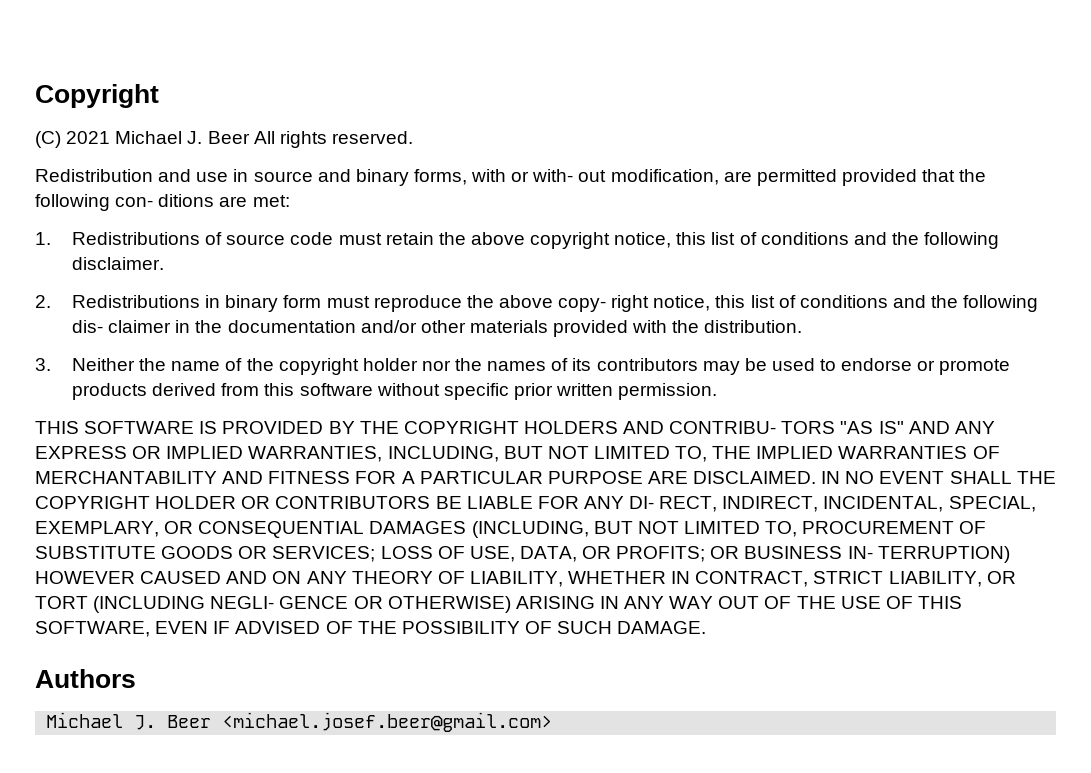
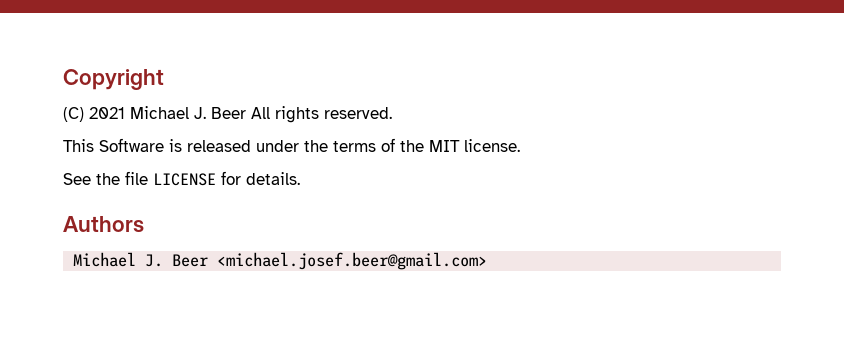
- Redistribution and use in source and binary forms, with or with‐ out modification, are permitted provided that the following con‐ ditions are met:
- 1. Redistributions of source code must retain the above copyright notice, this list of conditions and the following disclaimer.
- 2. Redistributions in binary form must reproduce the above copy‐ right notice, this list of conditions and the following dis‐ claimer in the documentation and/or other materials provided with the distribution.
- 3. Neither the name of the copyright holder nor the names of its contributors may be used to endorse or promote products derived from this software without specific prior written permission.
- THIS SOFTWARE IS PROVIDED BY THE COPYRIGHT HOLDERS AND CONTRIBU‐ TORS "AS IS" AND ANY EXPRESS OR IMPLIED WARRANTIES, INCLUDING, BUT NOT LIMITED TO, THE IMPLIED WARRANTIES OF MERCHANTABILITY AND FITNESS FOR A PARTICULAR PURPOSE ARE DISCLAIMED. IN NO EVENT SHALL THE COPYRIGHT HOLDER OR CONTRIBUTORS BE LIABLE FOR ANY DI‐ RECT, INDIRECT, INCIDENTAL, SPECIAL, EXEMPLARY, OR CONSEQUENTIAL DAMAGES (INCLUDING, BUT NOT LIMITED TO, PROCUREMENT OF SUBSTITUTE GOODS OR SERVICES; LOSS OF USE, DATA, OR PROFITS; OR BUSINESS IN‐ TERRUPTION) HOWEVER CAUSED AND ON ANY THEORY OF LIABILITY, WHETHER IN CONTRACT, STRICT LIABILITY, OR TORT (INCLUDING NEGLI‐ GENCE OR OTHERWISE) ARISING IN ANY WAY OUT OF THE USE OF THIS SOFTWARE, EVEN IF ADVISED OF THE POSSIBILITY OF SUCH DAMAGE.
+ This Software is released under the terms of the MIT license.
+ See the file LICENSE for details.

